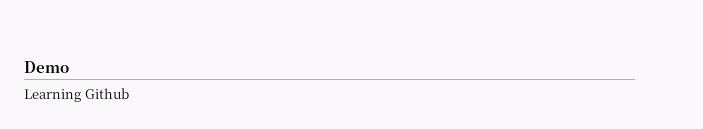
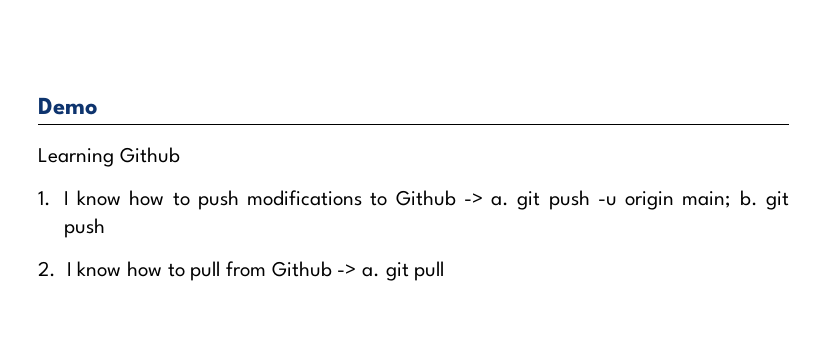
+ 1. I know how to push modifications to Github -> a. git push -u origin main; b. git push
+ 2. I know how to pull from Github -> a. git pull

